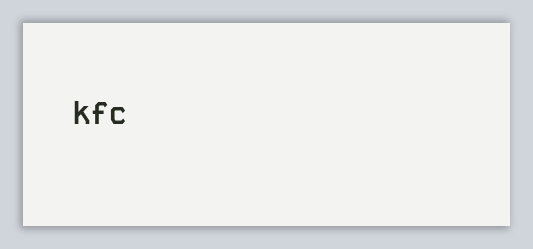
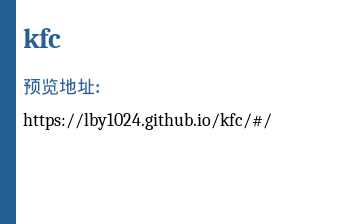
+ 预览地址:
+ https://lby1024.github.io/kfc/#/

